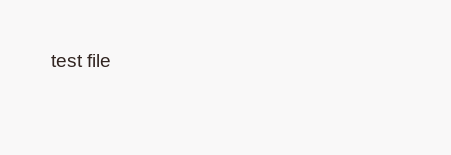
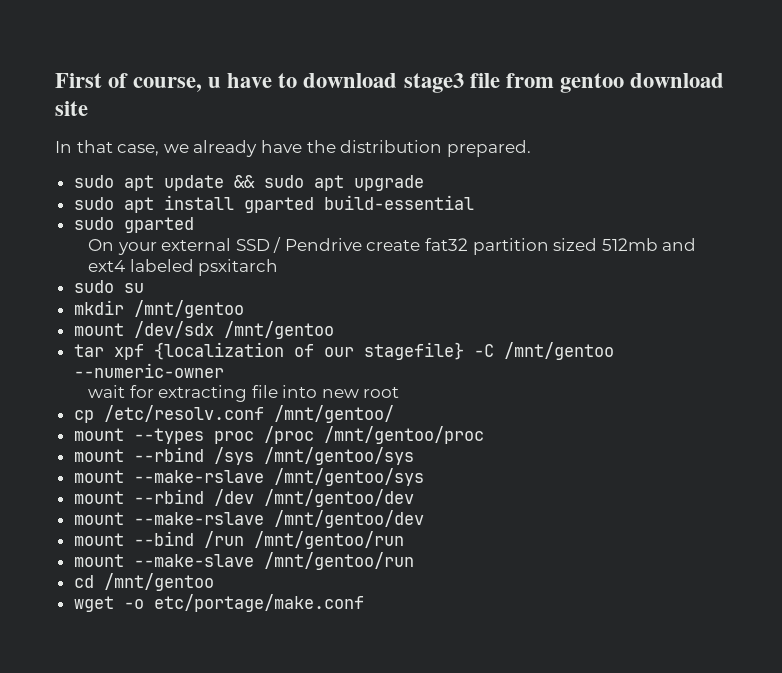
- test file
+ First of course, u have to download stage3 file from gentoo download site
+ In that case, we already have the distribution prepared.
+ sudo apt update && sudo apt upgrade
+ sudo apt install gparted build-essential
+ sudo gparted
+ On your external SSD / Pendrive create fat32 partition sized 512mb and ext4 labeled psxitarch
+ sudo su
+ mkdir /mnt/gentoo
+ mount /dev/sdx /mnt/gentoo
+ tar xpf {localization of our stagefile} -C /mnt/gentoo --numeric-owner
+ wait for extracting file into new root
+ cp /etc/resolv.conf /mnt/gentoo/
+ mount --types proc /proc /mnt/gentoo/proc
+ mount --rbind /sys /mnt/gentoo/sys
+ mount --make-rslave /mnt/gentoo/sys
+ mount --rbind /dev /mnt/gentoo/dev
+ mount --make-rslave /mnt/gentoo/dev
+ mount --bind /run /mnt/gentoo/run
+ mount --make-slave /mnt/gentoo/run
+ cd /mnt/gentoo
+ wget -o etc/portage/make.conf

